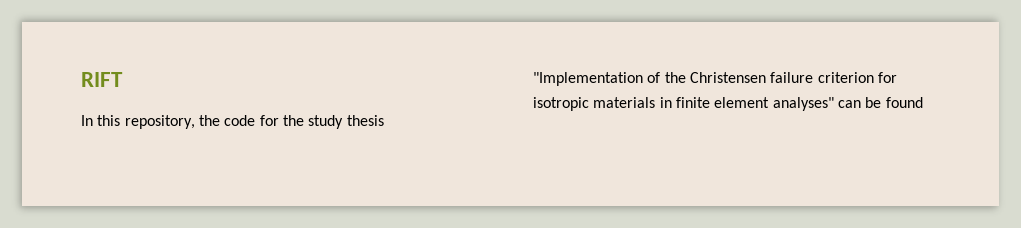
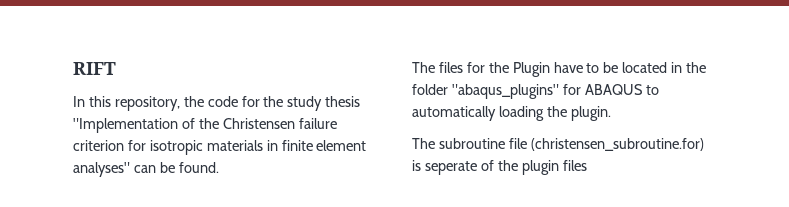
- In this repository, the code for the study thesis "Implementation of the Christensen failure criterion for isotropic materials in finite element analyses" can be found
+ In this repository, the code for the study thesis "Implementation of the Christensen failure criterion for isotropic materials in finite element analyses" can be found.
+ The files for the Plugin have to be located in the folder "abaqus_plugins" for ABAQUS to automatically loading the plugin.
+ The subroutine file (christensen_subroutine.for) is seperate of the plugin files

